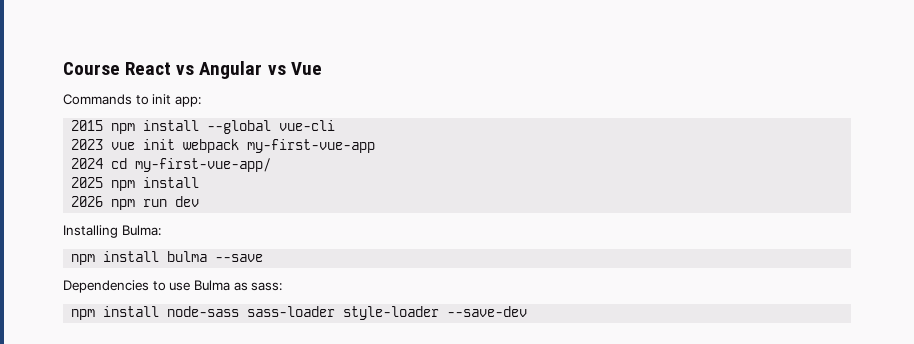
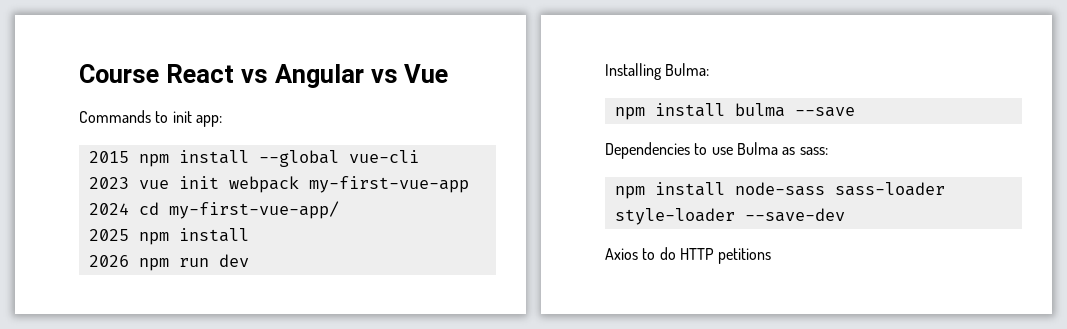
+ Axios to do HTTP petitions

